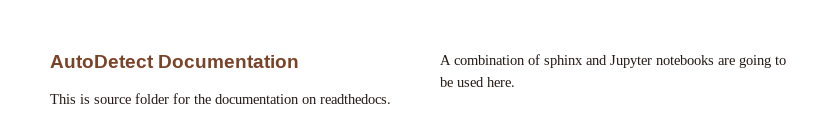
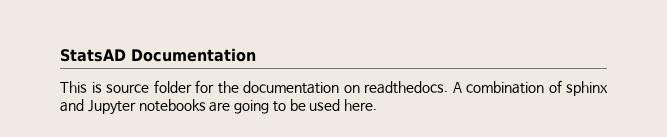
- AutoDetect Documentation
+ StatsAD Documentation

